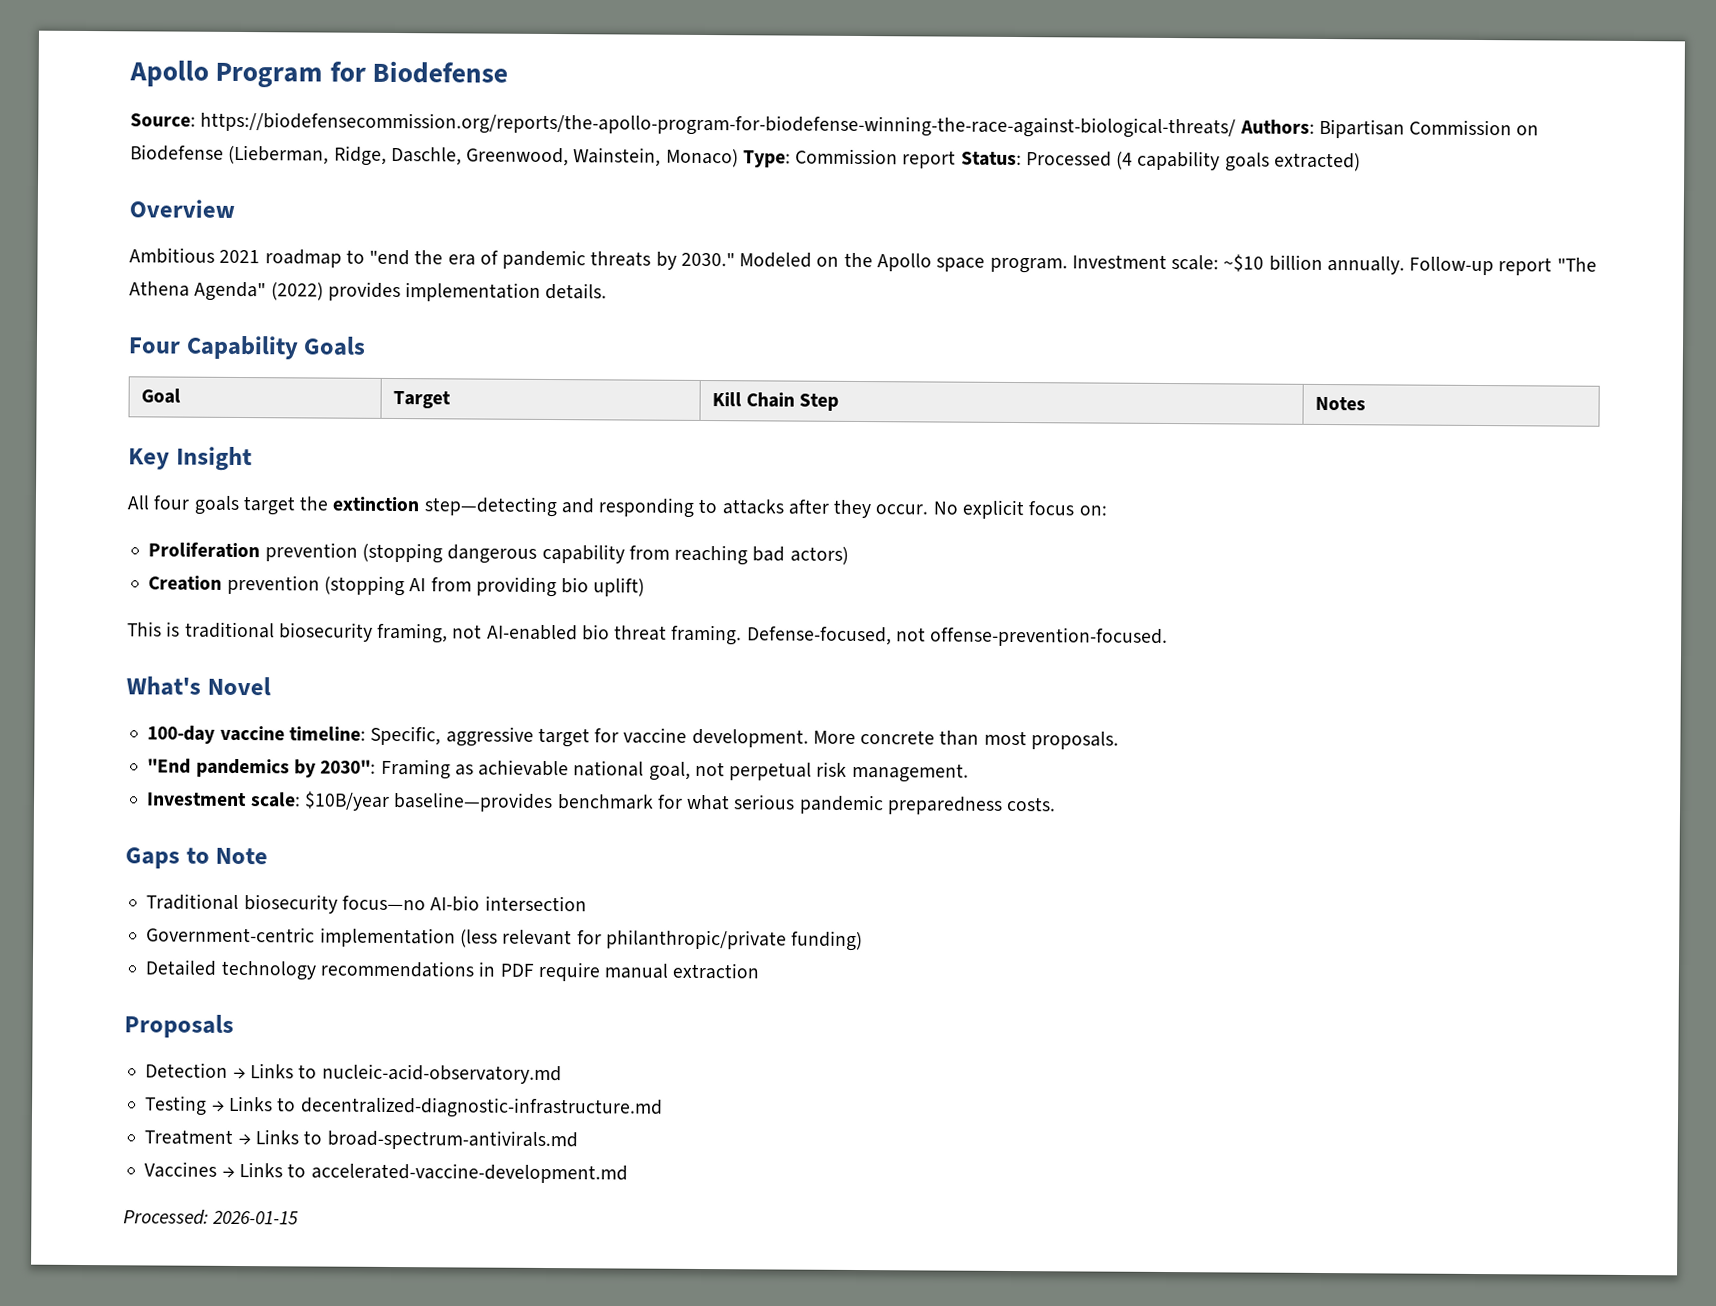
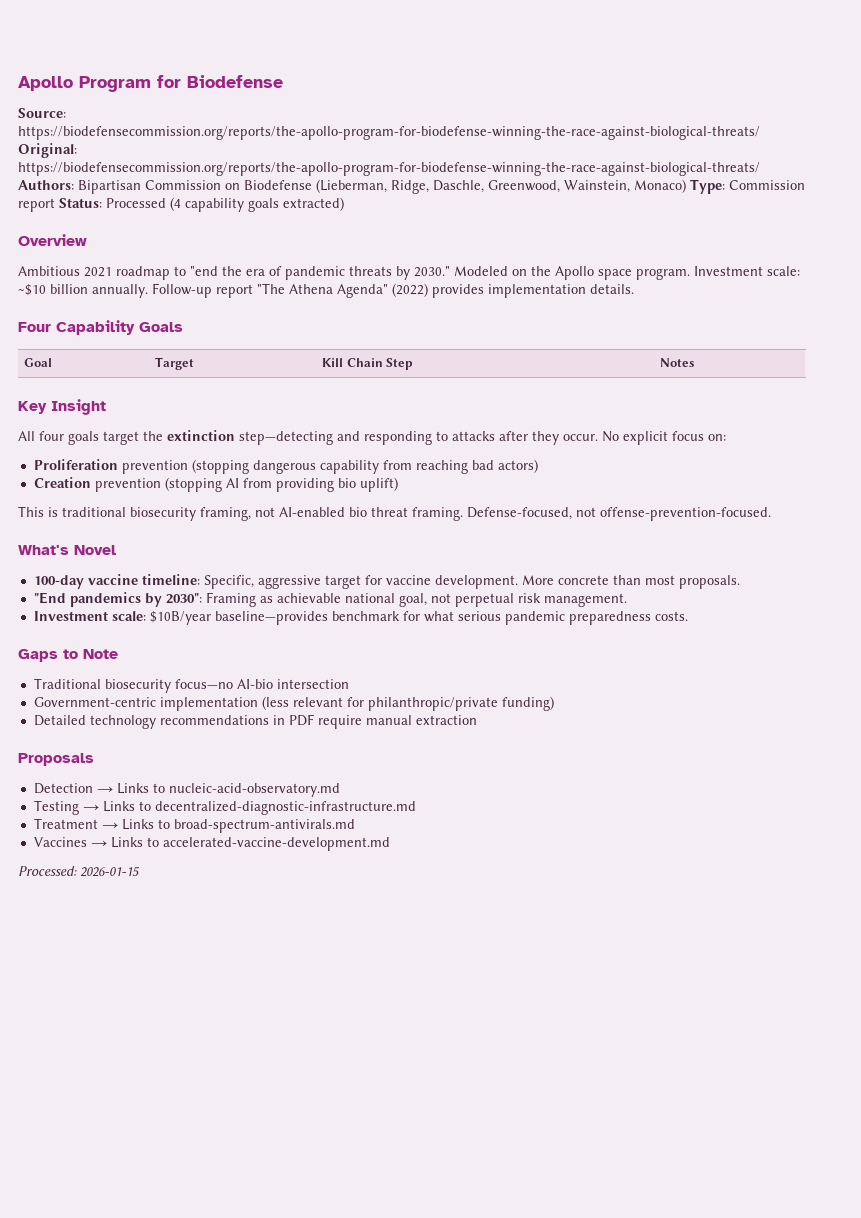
- Source: https://biodefensecommission.org/reports/the-apollo-program-for-biodefense-winning-the-race-against-biological-threats/ Authors: Bipartisan Commission on Biodefense (Lieberman, Ridge, Daschle, Greenwood, Wainstein, Monaco) Type: Commission report Status: Processed (4 capability goals extracted)
+ Source: https://biodefensecommission.org/reports/the-apollo-program-for-biodefense-winning-the-race-against-biological-threats/ Original: https://biodefensecommission.org/reports/the-apollo-program-for-biodefense-winning-the-race-against-biological-threats/ Authors: Bipartisan Commission on Biodefense (Lieberman, Ridge, Daschle, Greenwood, Wainstein, Monaco) Type: Commission report Status: Processed (4 capability goals extracted)

